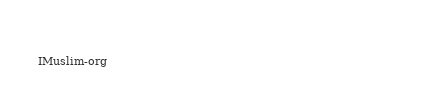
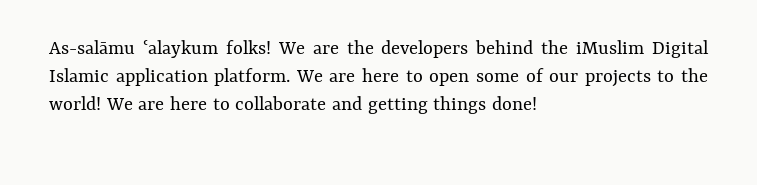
- IMuslim-org
+ As-salāmu ʿalaykum folks! We are the developers behind the iMuslim Digital Islamic application platform. We are here to open some of our projects to the world! We are here to collaborate and getting things done!

